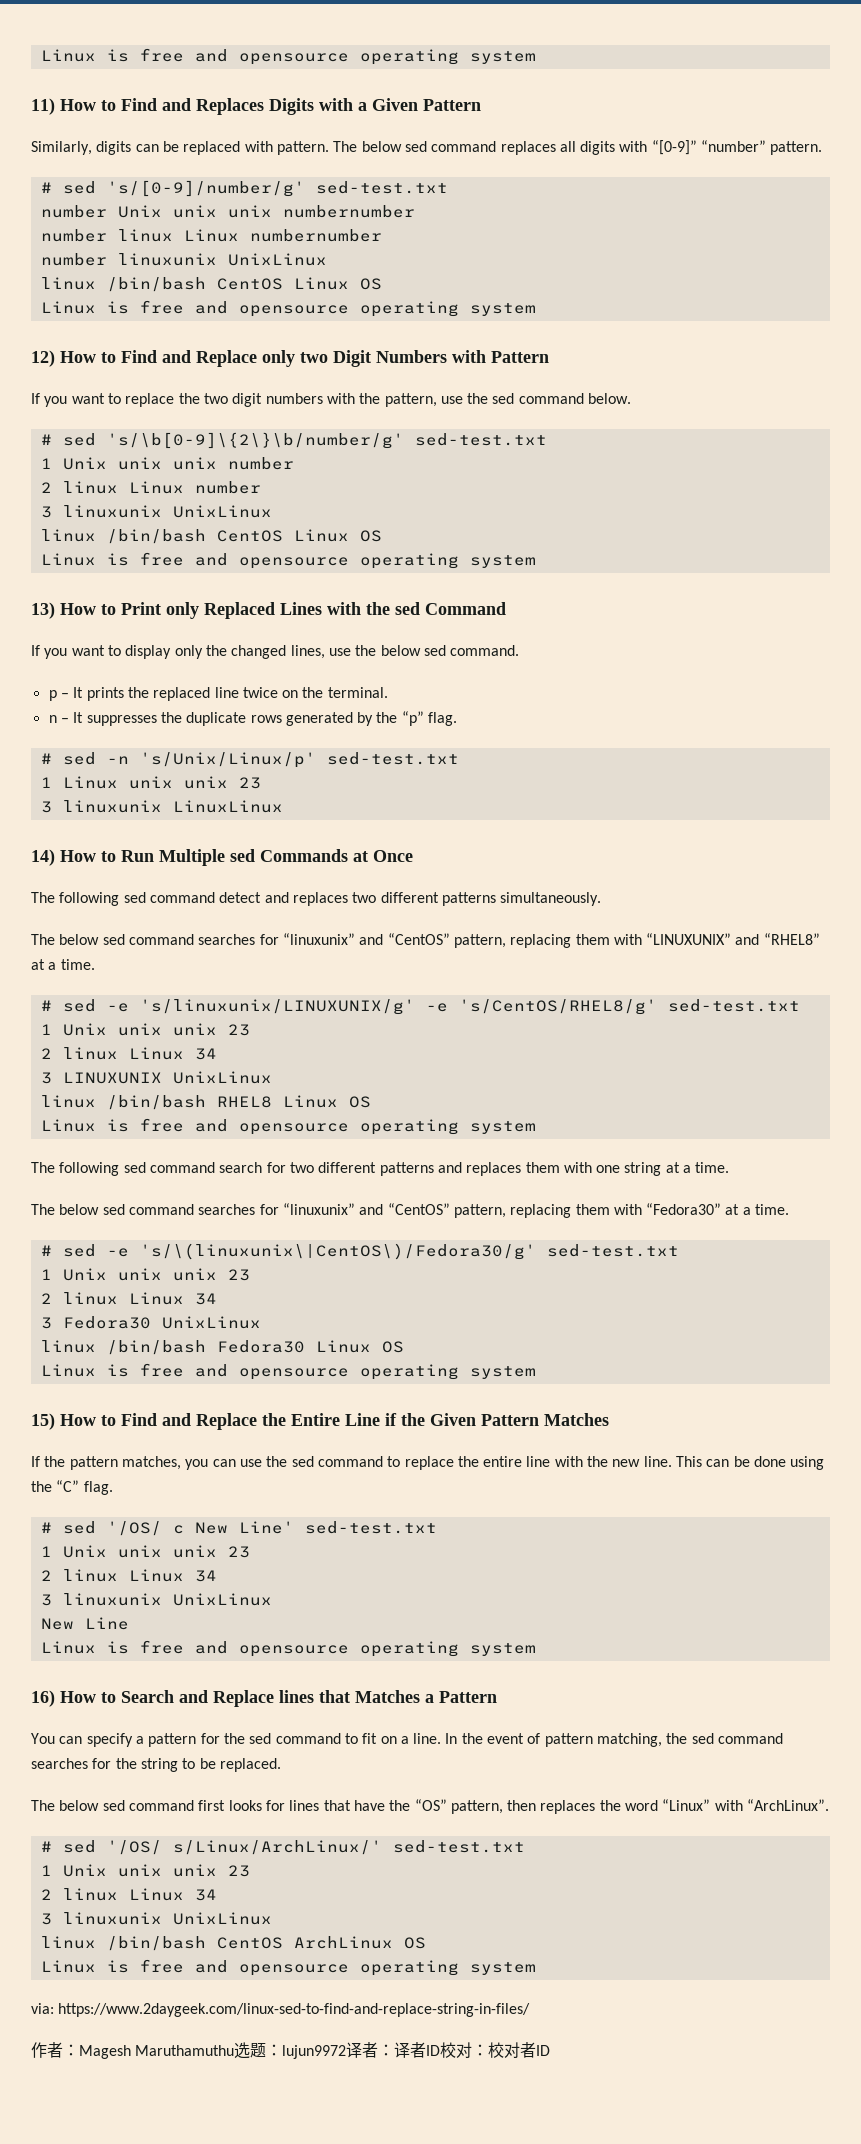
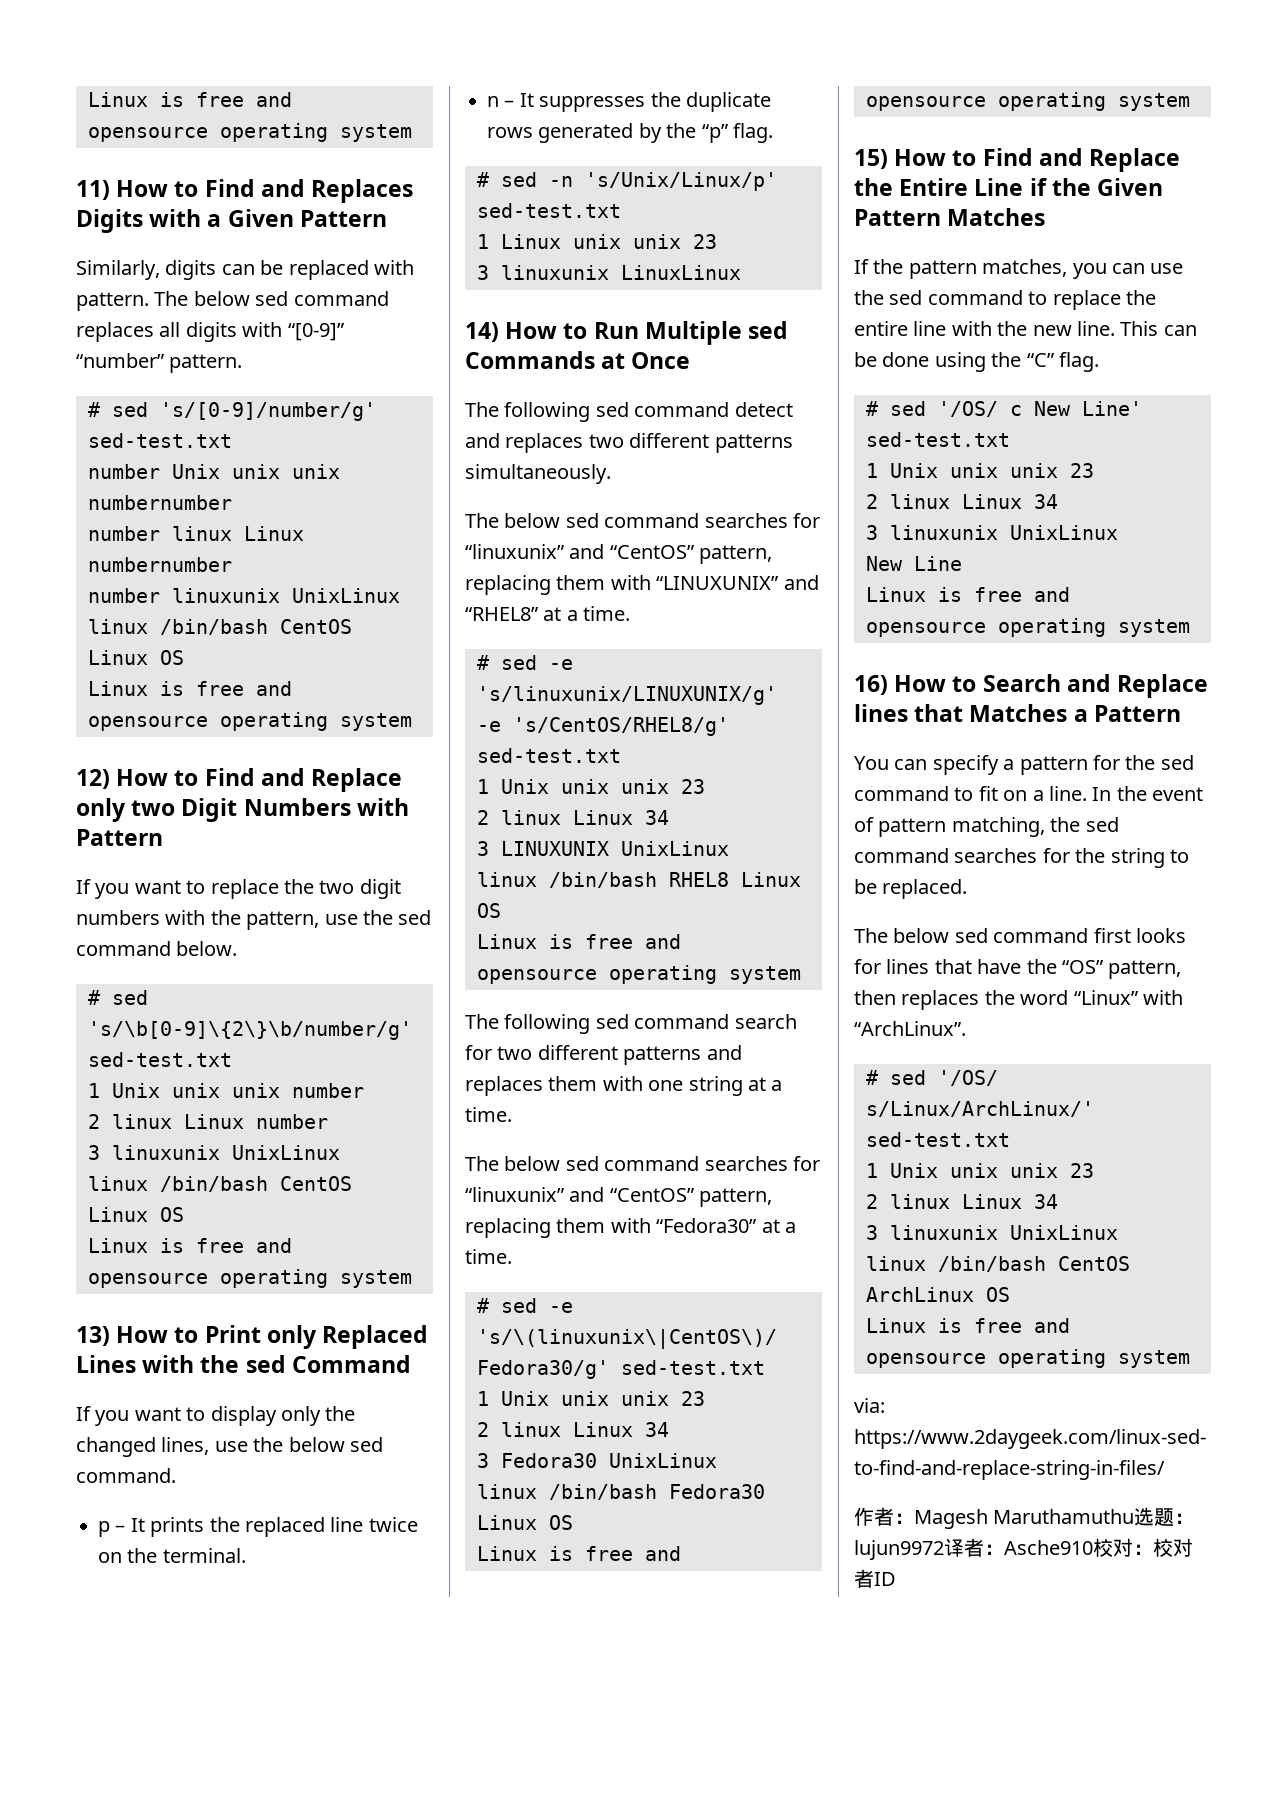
- 作者：Magesh Maruthamuthu选题：lujun9972译者：译者ID校对：校对者ID
+ 作者：Magesh Maruthamuthu选题：lujun9972译者：Asche910校对：校对者ID

